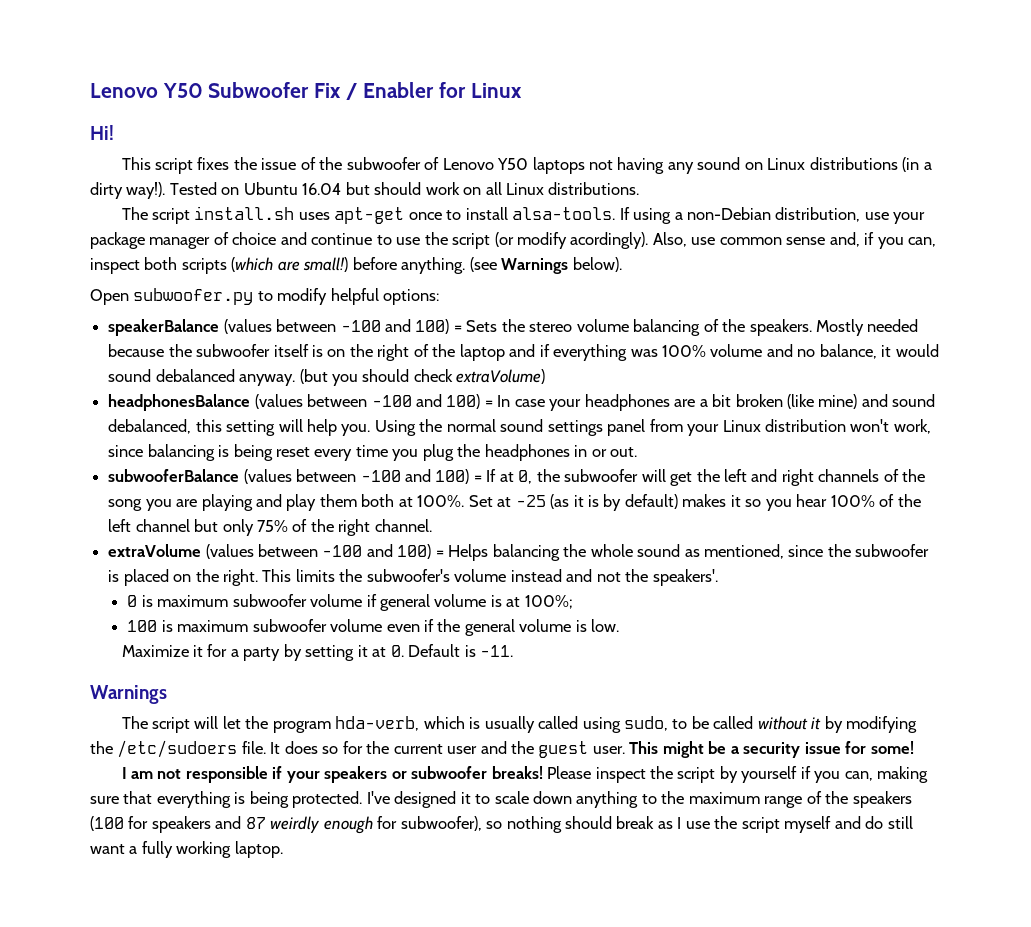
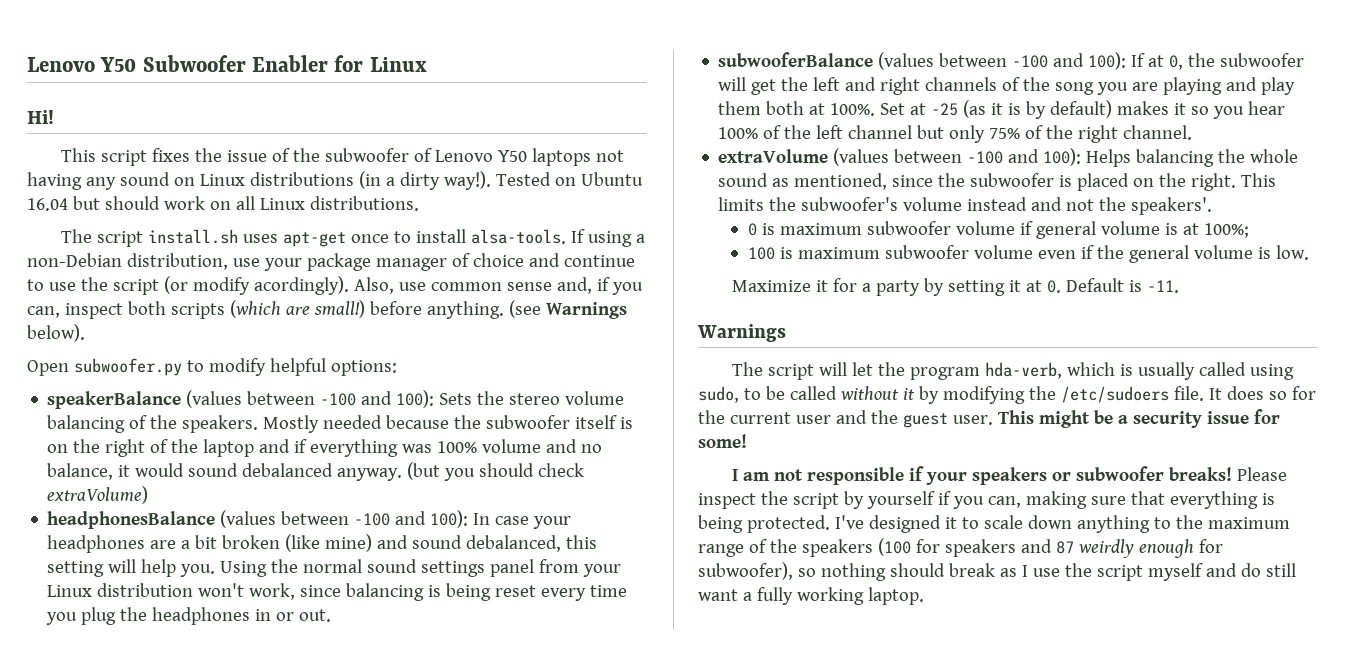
- Lenovo Y50 Subwoofer Fix / Enabler for Linux
+ Lenovo Y50 Subwoofer Enabler for Linux
- speakerBalance (values between -100 and 100) = Sets the stereo volume balancing of the speakers.
+ speakerBalance (values between -100 and 100): Sets the stereo volume balancing of the speakers.
- headphonesBalance (values between -100 and 100) = In case your headphones are a bit broken (like mine) and sound debalanced, this setting will help you.
+ headphonesBalance (values between -100 and 100): In case your headphones are a bit broken (like mine) and sound debalanced, this setting will help you.
- subwooferBalance (values between -100 and 100) = If at 0, the subwoofer will get the left and right channels of the song you are playing and play them both at 100%.
+ subwooferBalance (values between -100 and 100): If at 0, the subwoofer will get the left and right channels of the song you are playing and play them both at 100%.
- extraVolume (values between -100 and 100) = Helps balancing the whole sound as mentioned, since the subwoofer is placed on the right.
+ extraVolume (values between -100 and 100): Helps balancing the whole sound as mentioned, since the subwoofer is placed on the right.

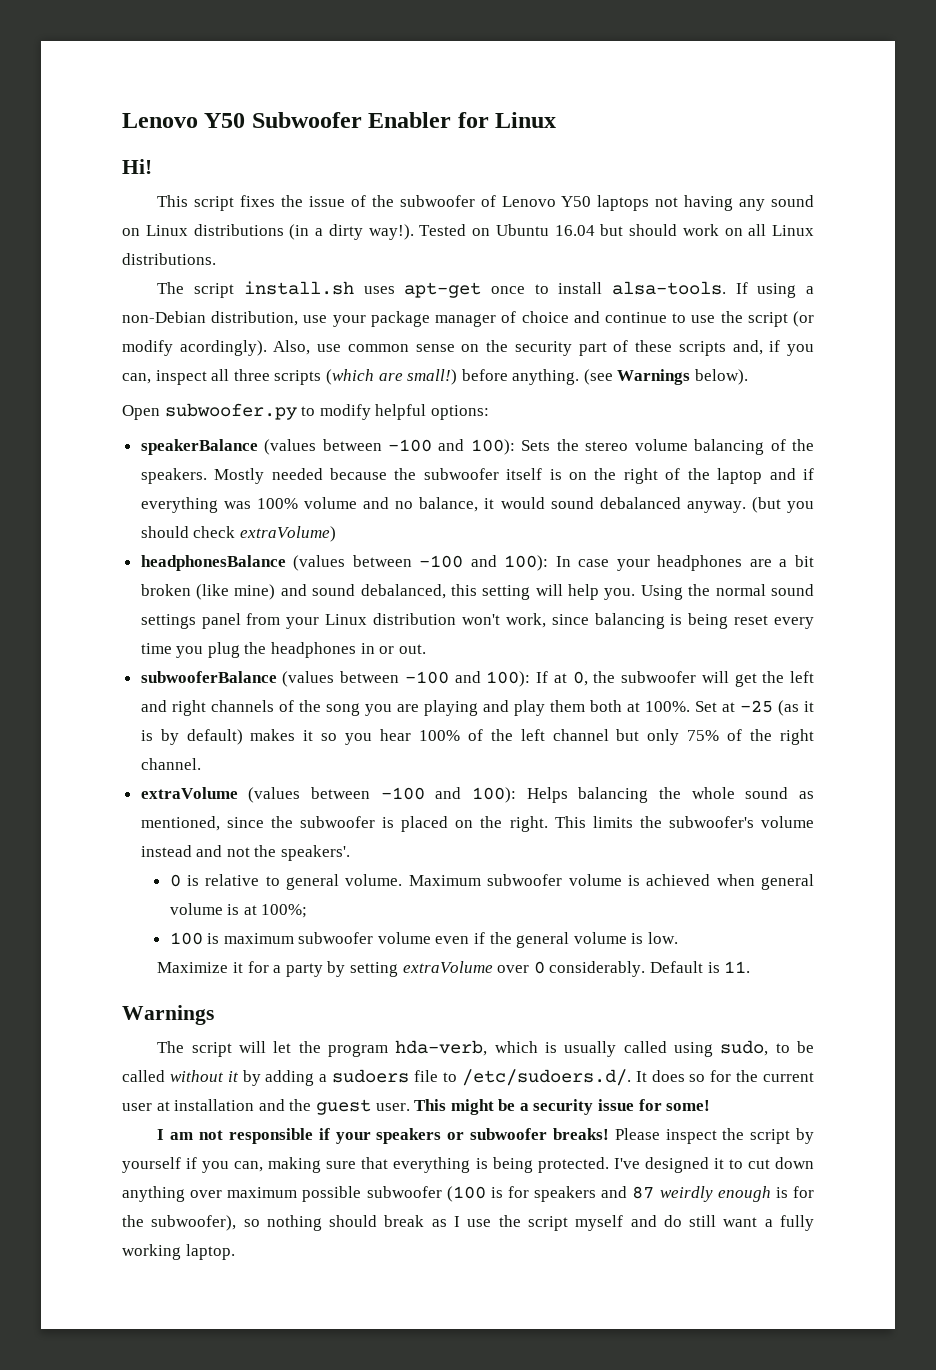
- Also, use common sense and, if you can, inspect both scripts (which are small!) before anything.
+ Also, use common sense on the security part of these scripts and, if you can, inspect all three scripts (which are small!) before anything.
- 0 is maximum subwoofer volume if general volume is at 100%;
+ 0 is relative to general volume. Maximum subwoofer volume is achieved when general volume is at 100%;
- Maximize it for a party by setting it at 0. Default is -11.
+ Maximize it for a party by setting extraVolume over 0 considerably. Default is 11.
- The script will let the program hda-verb, which is usually called using sudo, to be called without it by modifying the /etc/sudoers file. It does so for the current user and the guest user.
+ The script will let the program hda-verb, which is usually called using sudo, to be called without it by adding a sudoers file to /etc/sudoers.d/. It does so for the current user at installation and the guest user.
- I've designed it to scale down anything to the maximum range of the speakers (100 for speakers and 87 weirdly enough for subwoofer), so nothing should break as I use the script myself and do still want a fully working laptop.
+ I've designed it to cut down anything over maximum possible subwoofer (100 is for speakers and 87 weirdly enough is for the subwoofer), so nothing should break as I use the script myself and do still want a fully working laptop.

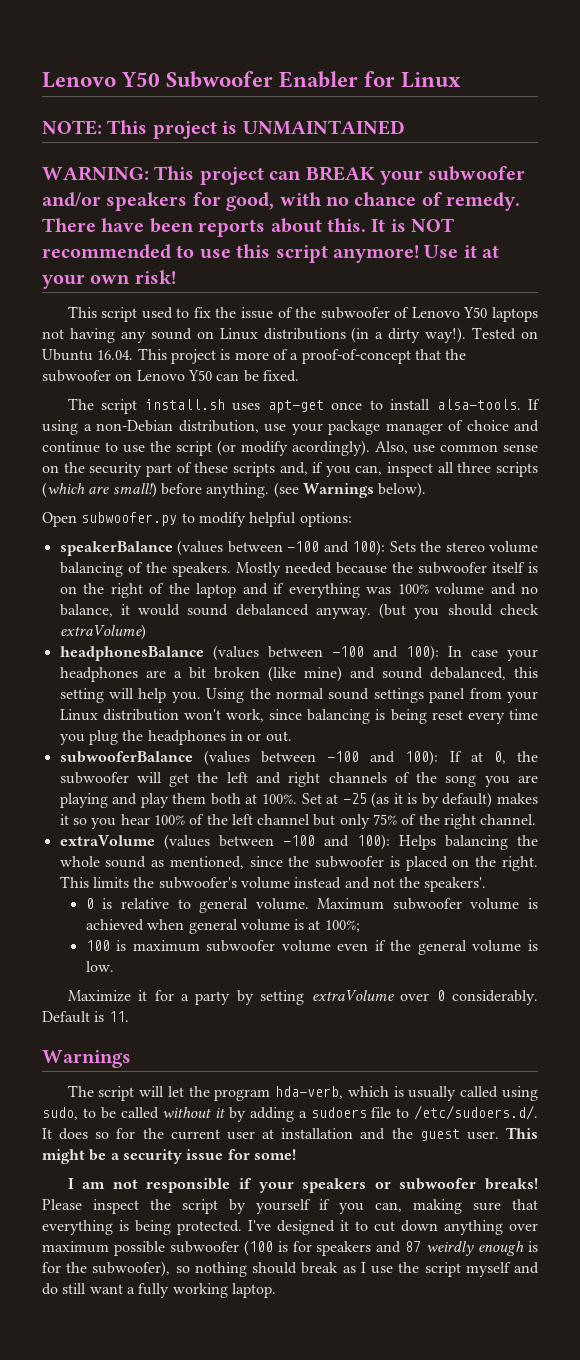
- Hi!
+ NOTE: This project is UNMAINTAINED
+ WARNING: This project can BREAK your subwoofer and/or speakers for good, with no chance of remedy. There have been reports about this. It is NOT recommended to use this script anymore! Use it at your own risk!
- This script fixes the issue of the subwoofer of Lenovo Y50 laptops not having any sound on Linux distributions (in a dirty way!).
+ This script used to fix the issue of the subwoofer of Lenovo Y50 laptops not having any sound on Linux distributions (in a dirty way!).
- Tested on Ubuntu 16.04 but should work on all Linux distributions.
+ Tested on Ubuntu 16.04. This project is more of a proof-of-concept that the subwoofer on Lenovo Y50 can be fixed.

